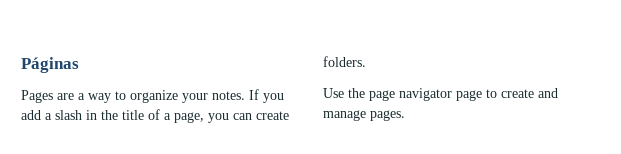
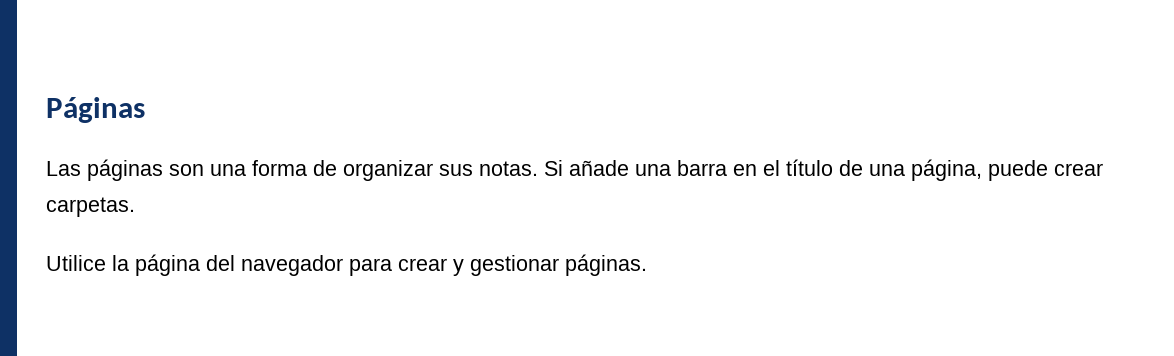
- Pages are a way to organize your notes. If you add a slash in the title of a page, you can create folders.
- Use the page navigator page to create and manage pages.
+ Las páginas son una forma de organizar sus notas. Si añade una barra en el título de una página, puede crear carpetas.
+ Utilice la página del navegador para crear y gestionar páginas.

